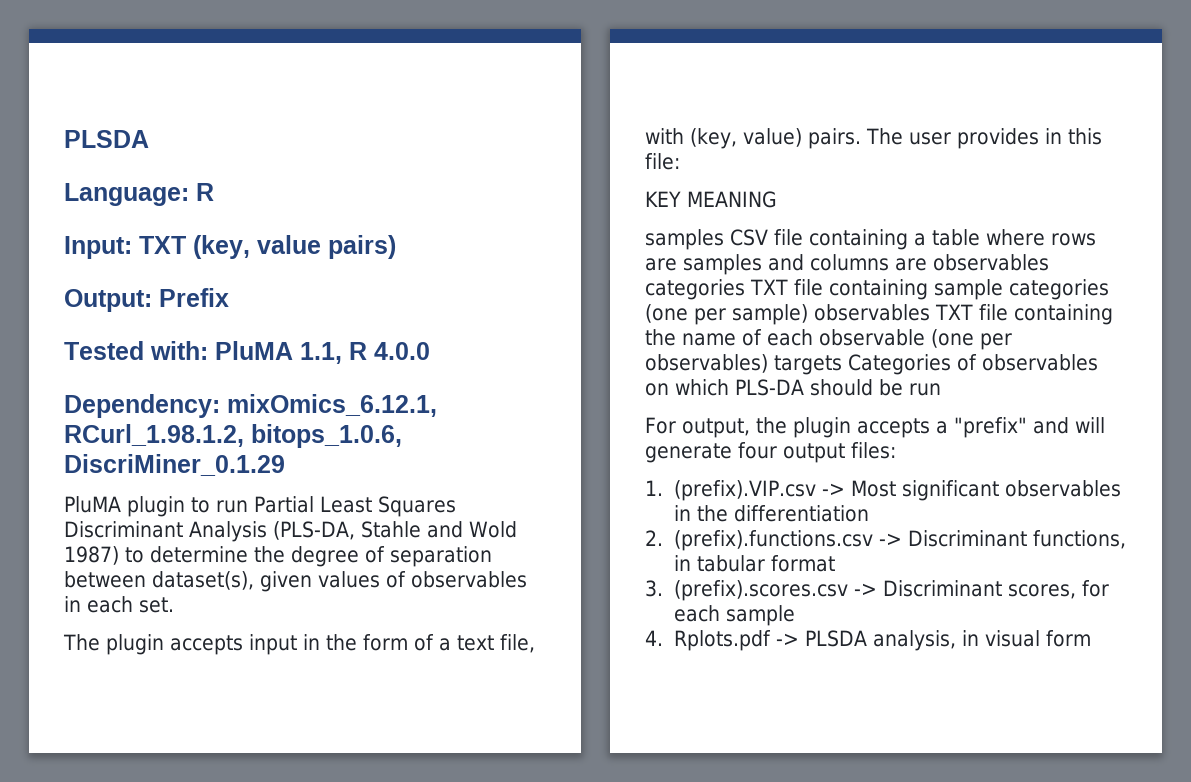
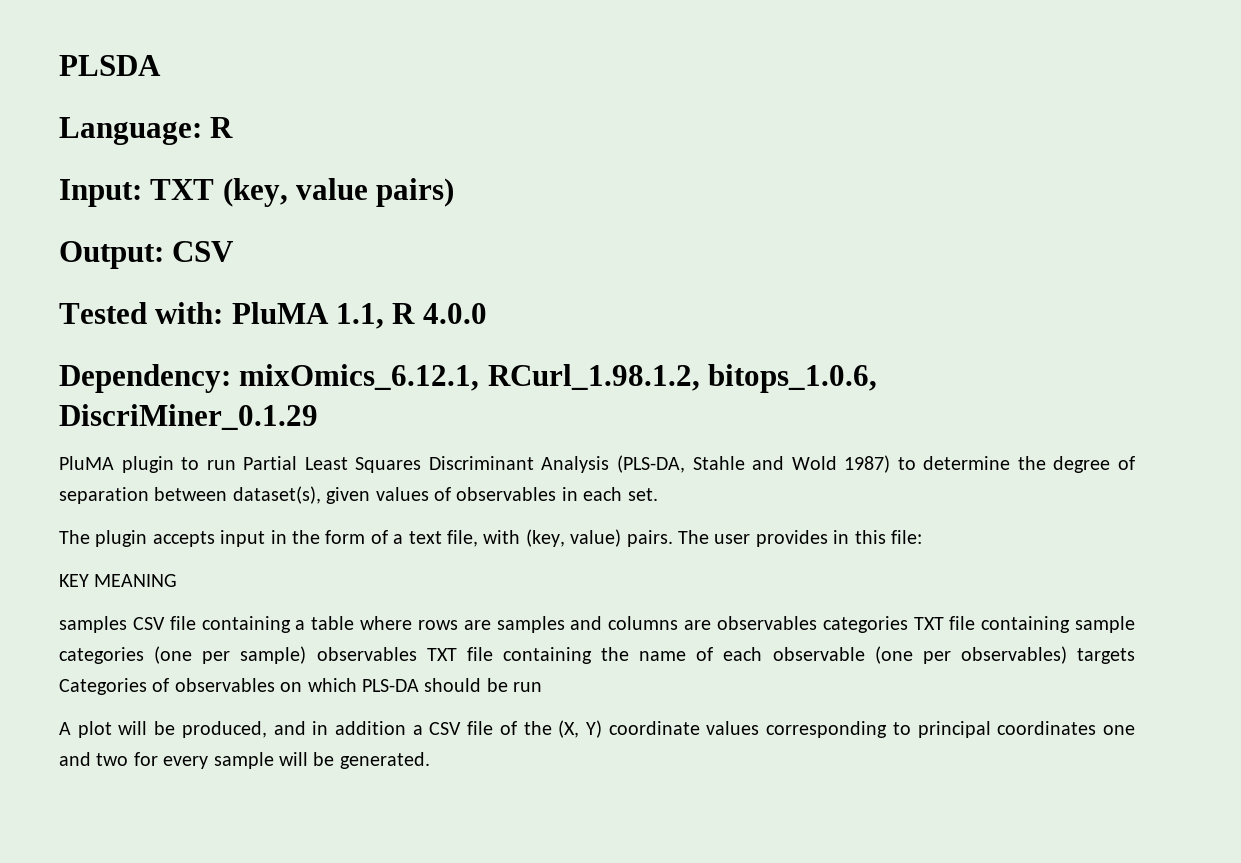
- Output: Prefix
+ Output: CSV
- For output, the plugin accepts a "prefix" and will generate four output files:
- 1. (prefix).VIP.csv -> Most significant observables in the differentiation
- 2. (prefix).functions.csv -> Discriminant functions, in tabular format
- 3. (prefix).scores.csv -> Discriminant scores, for each sample
- 4. Rplots.pdf -> PLSDA analysis, in visual form
+ A plot will be produced, and in addition a CSV file of the (X, Y) coordinate values corresponding to principal coordinates one and two for every sample will be generated.

